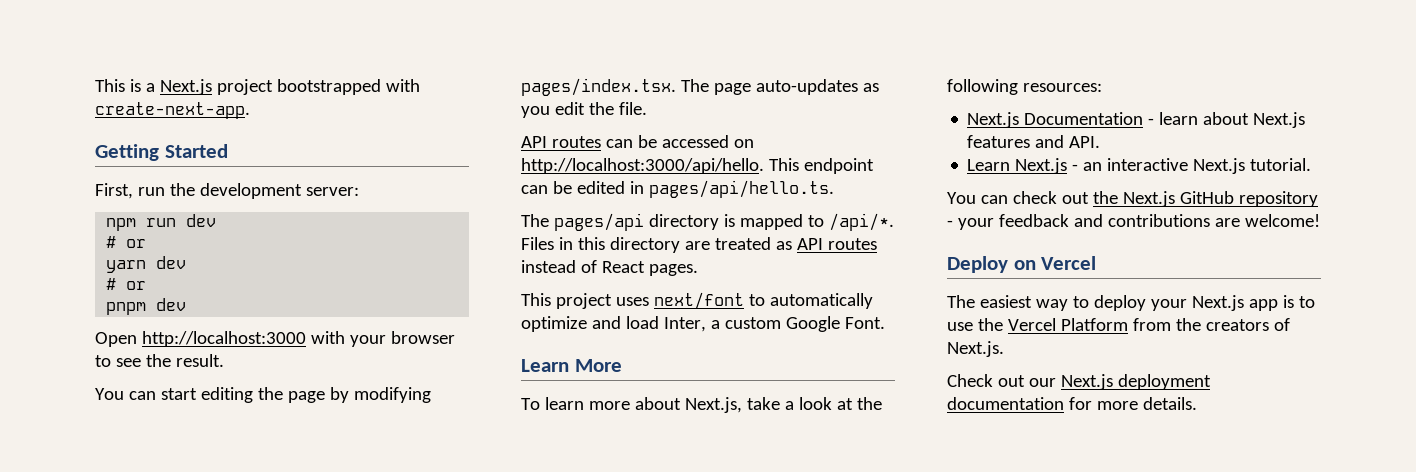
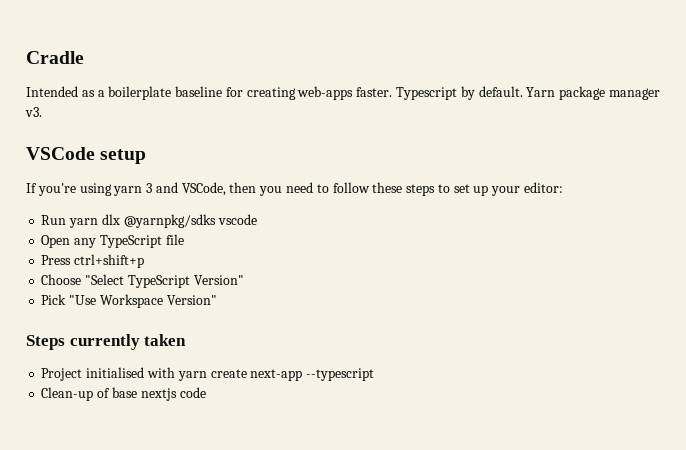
- This is a Next.js project bootstrapped with create-next-app.
- Getting Started
- First, run the development server:
- npm run dev
- # or
- yarn dev
- # or
- pnpm dev
- Open http://localhost:3000 with your browser to see the result.
- You can start editing the page by modifying pages/index.tsx. The page auto-updates as you edit the file.
- API routes can be accessed on http://localhost:3000/api/hello. This endpoint can be edited in pages/api/hello.ts.
- The pages/api directory is mapped to /api/*. Files in this directory are treated as API routes instead of React pages.
- This project uses next/font to automatically optimize and load Inter, a custom Google Font.
- Learn More
- To learn more about Next.js, take a look at the following resources:
- Next.js Documentation - learn about Next.js features and API.
- Learn Next.js - an interactive Next.js tutorial.
- You can check out the Next.js GitHub repository - your feedback and contributions are welcome!
- Deploy on Vercel
- The easiest way to deploy your Next.js app is to use the Vercel Platform from the creators of Next.js.
- Check out our Next.js deployment documentation for more details.
+ Cradle
+ Intended as a boilerplate baseline for creating web-apps faster. Typescript by default. Yarn package manager v3.
+ VSCode setup
+ If you're using yarn 3 and VSCode, then you need to follow these steps to set up your editor:
+ Run yarn dlx @yarnpkg/sdks vscode
+ Open any TypeScript file
+ Press ctrl+shift+p
+ Choose "Select TypeScript Version"
+ Pick "Use Workspace Version"
+ Steps currently taken
+ Project initialised with yarn create next-app --typescript
+ Clean-up of base nextjs code

